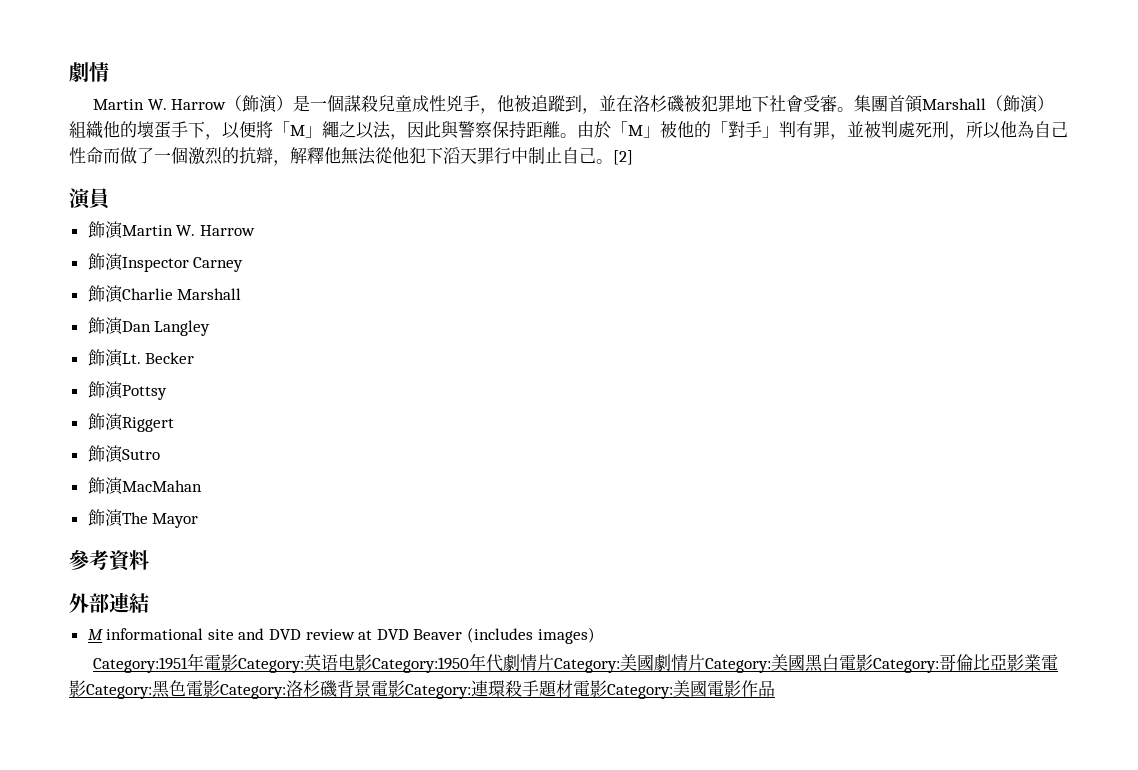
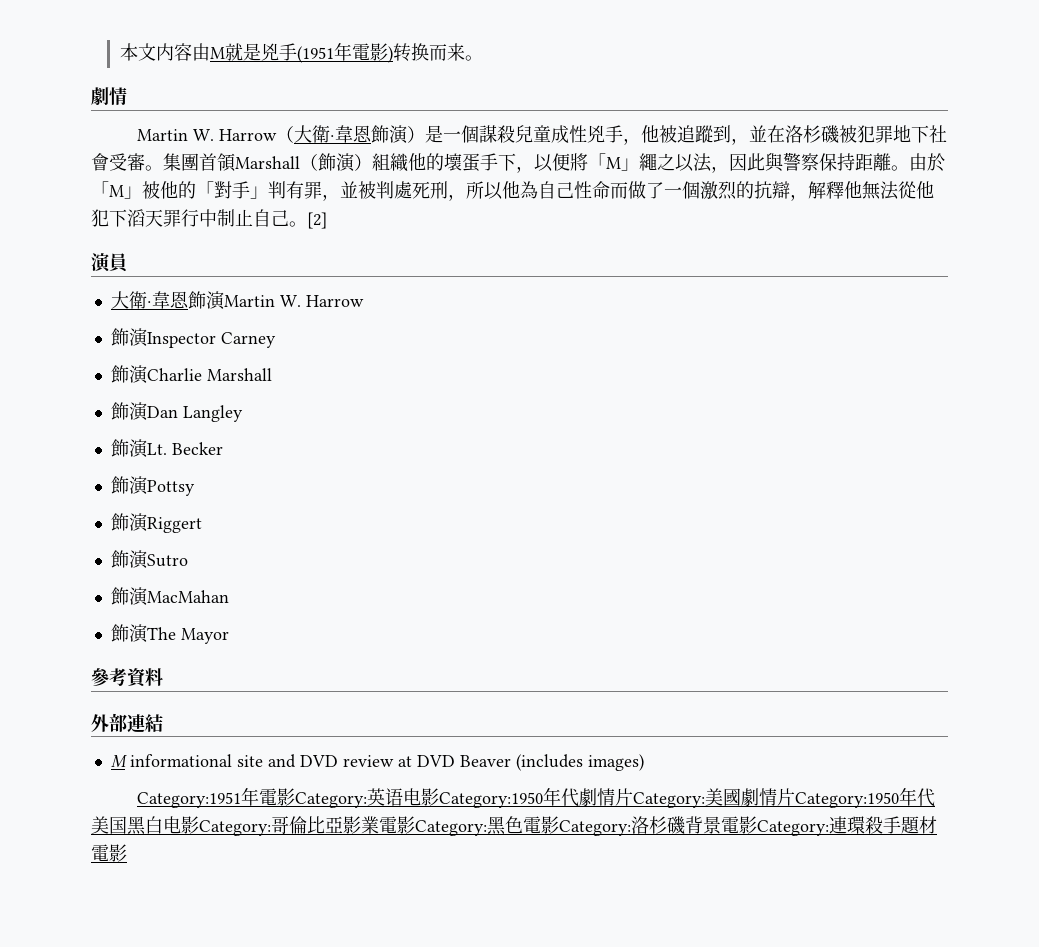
+ 本文内容由M就是兇手(1951年電影)转换而来。
- Martin W. Harrow（飾演）是一個謀殺兒童成性兇手，他被追蹤到，並在洛杉磯被犯罪地下社會受審。
+ Martin W. Harrow（大衛·韋恩飾演）是一個謀殺兒童成性兇手，他被追蹤到，並在洛杉磯被犯罪地下社會受審。
- 飾演Martin W. Harrow
+ 大衛·韋恩飾演Martin W. Harrow
- Category:1951年電影Category:英语电影Category:1950年代劇情片Category:美國劇情片Category:美國黑白電影Category:哥倫比亞影業電影Category:黑色電影Category:洛杉磯背景電影Category:連環殺手題材電影Category:美國電影作品
+ Category:1951年電影Category:英语电影Category:1950年代劇情片Category:美國劇情片Category:1950年代美国黑白电影Category:哥倫比亞影業電影Category:黑色電影Category:洛杉磯背景電影Category:連環殺手題材電影

